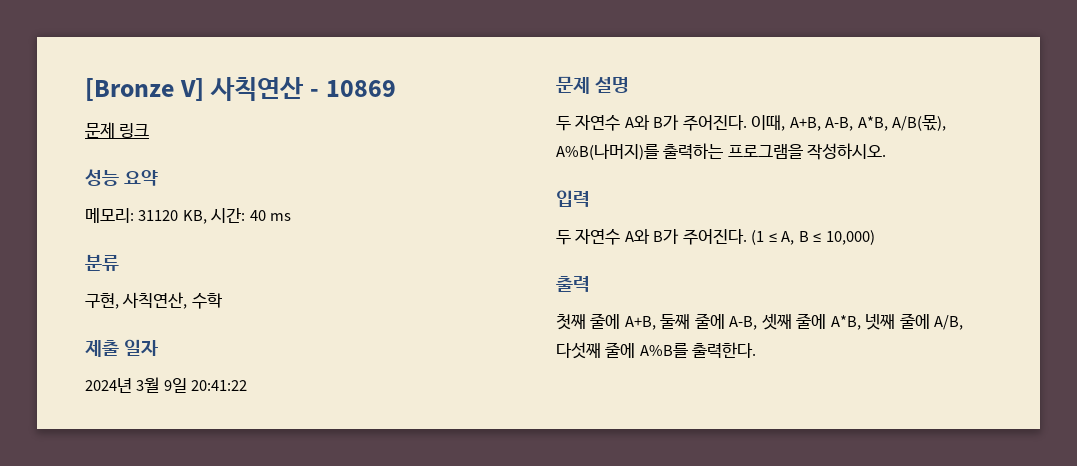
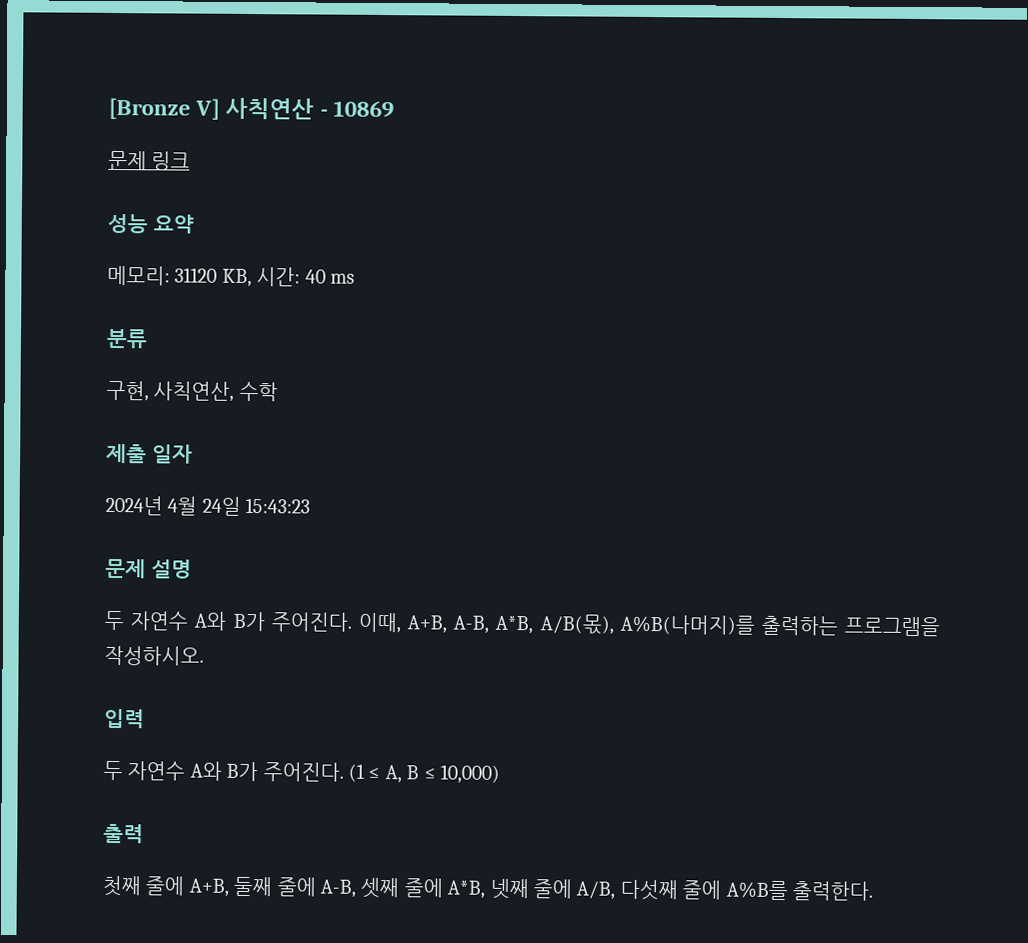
- 2024년 3월 9일 20:41:22
+ 2024년 4월 24일 15:43:23

